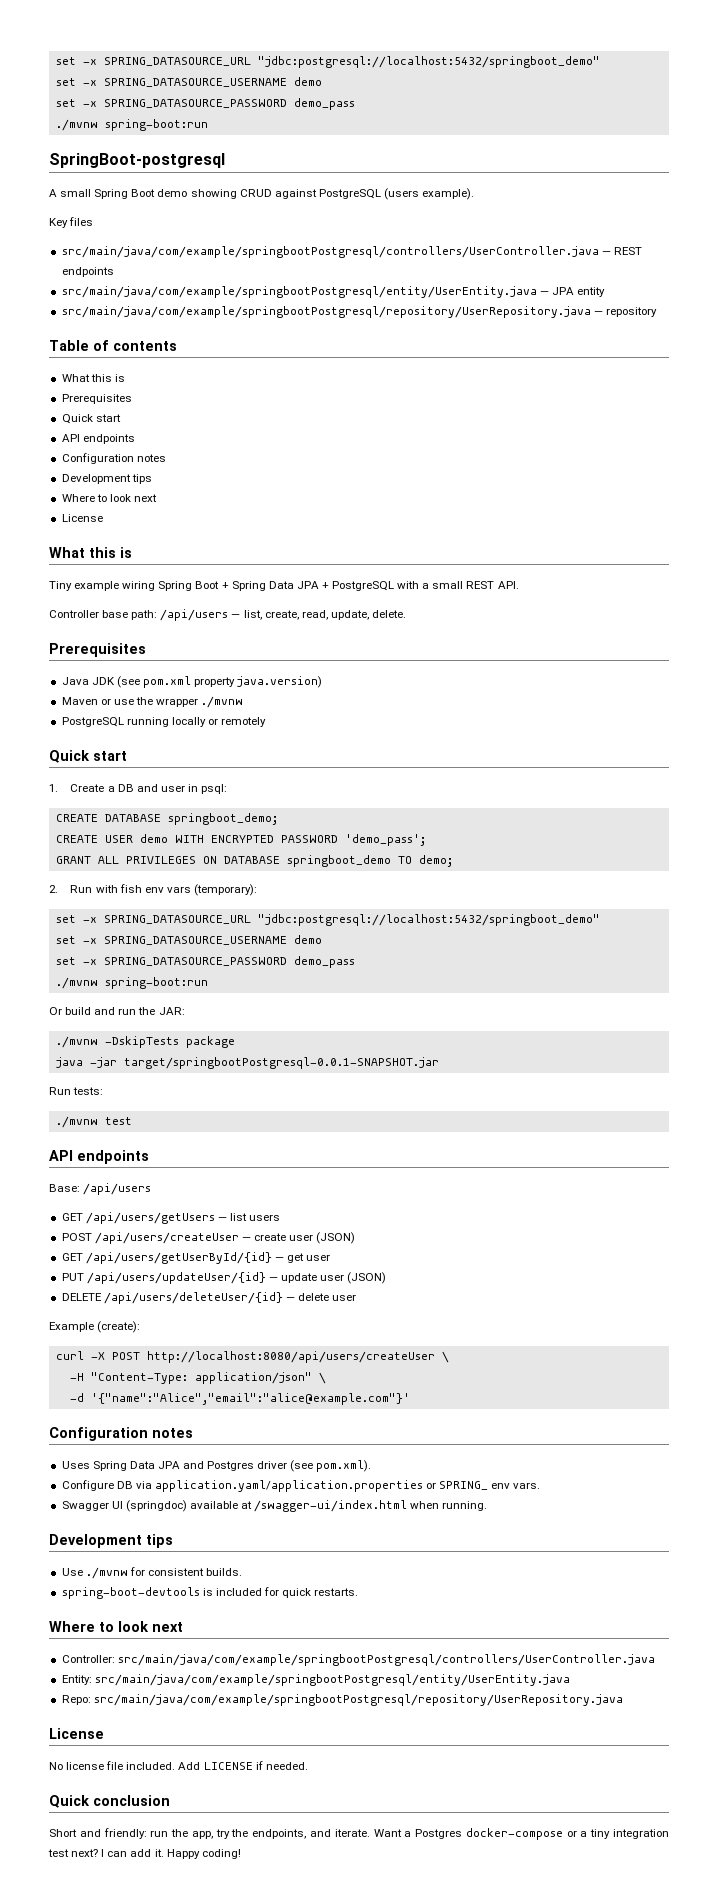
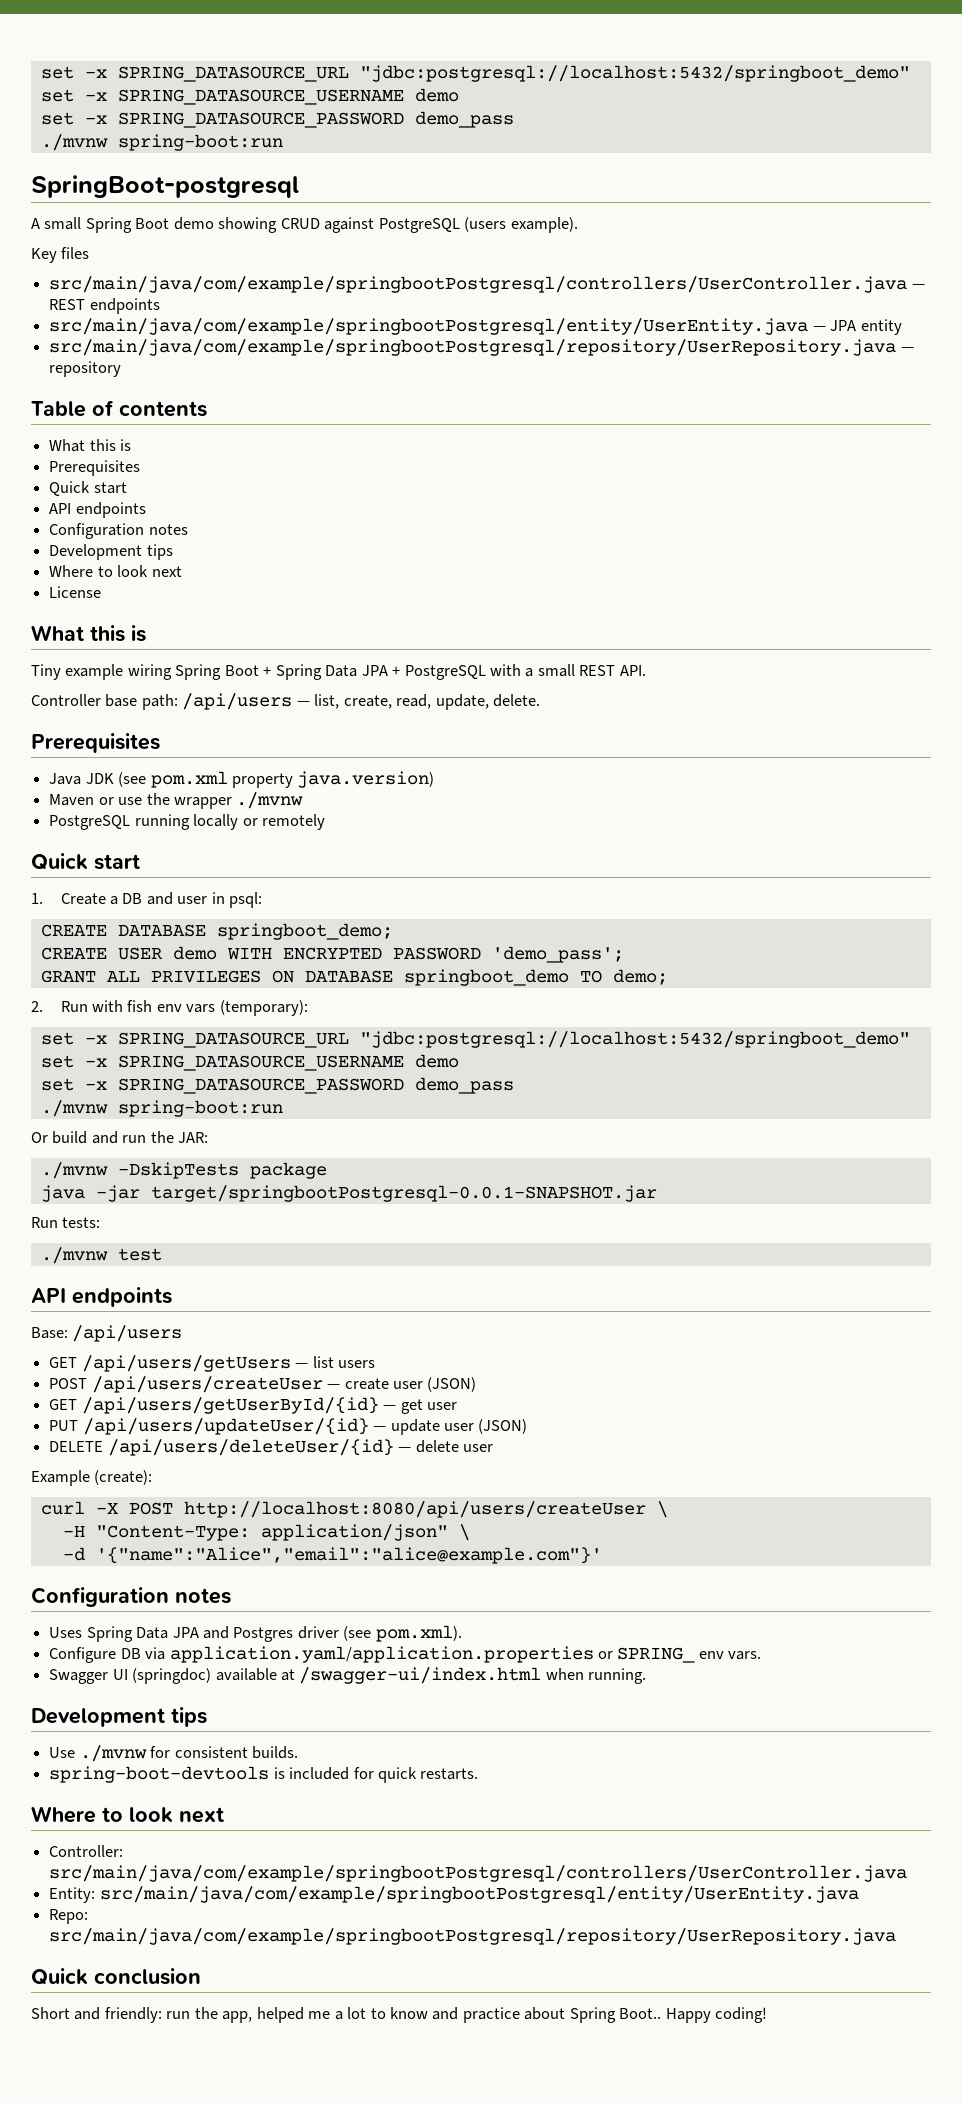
  Repo: src/main/java/com/example/springbootPostgresql/repository/UserRepository.java
- License
- No license file included. Add LICENSE if needed.
- Short and friendly: run the app, try the endpoints, and iterate. Want a Postgres docker-compose or a tiny integration test next? I can add it.
+ Short and friendly: run the app, helped me a lot to know and practice about Spring Boot..

